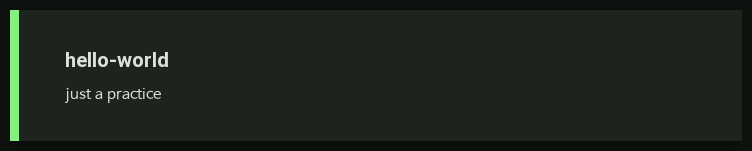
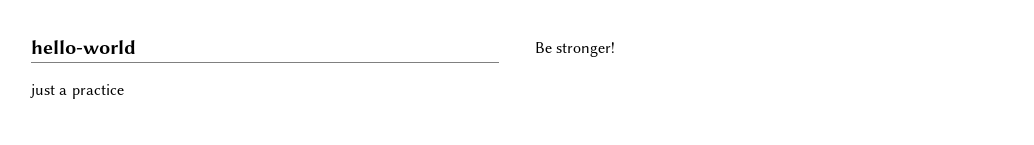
+ Be stronger!

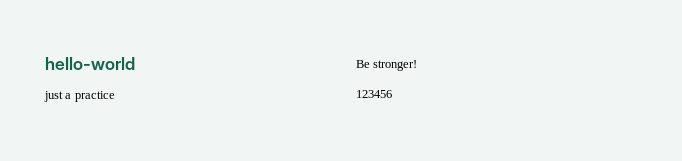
+ 123456

